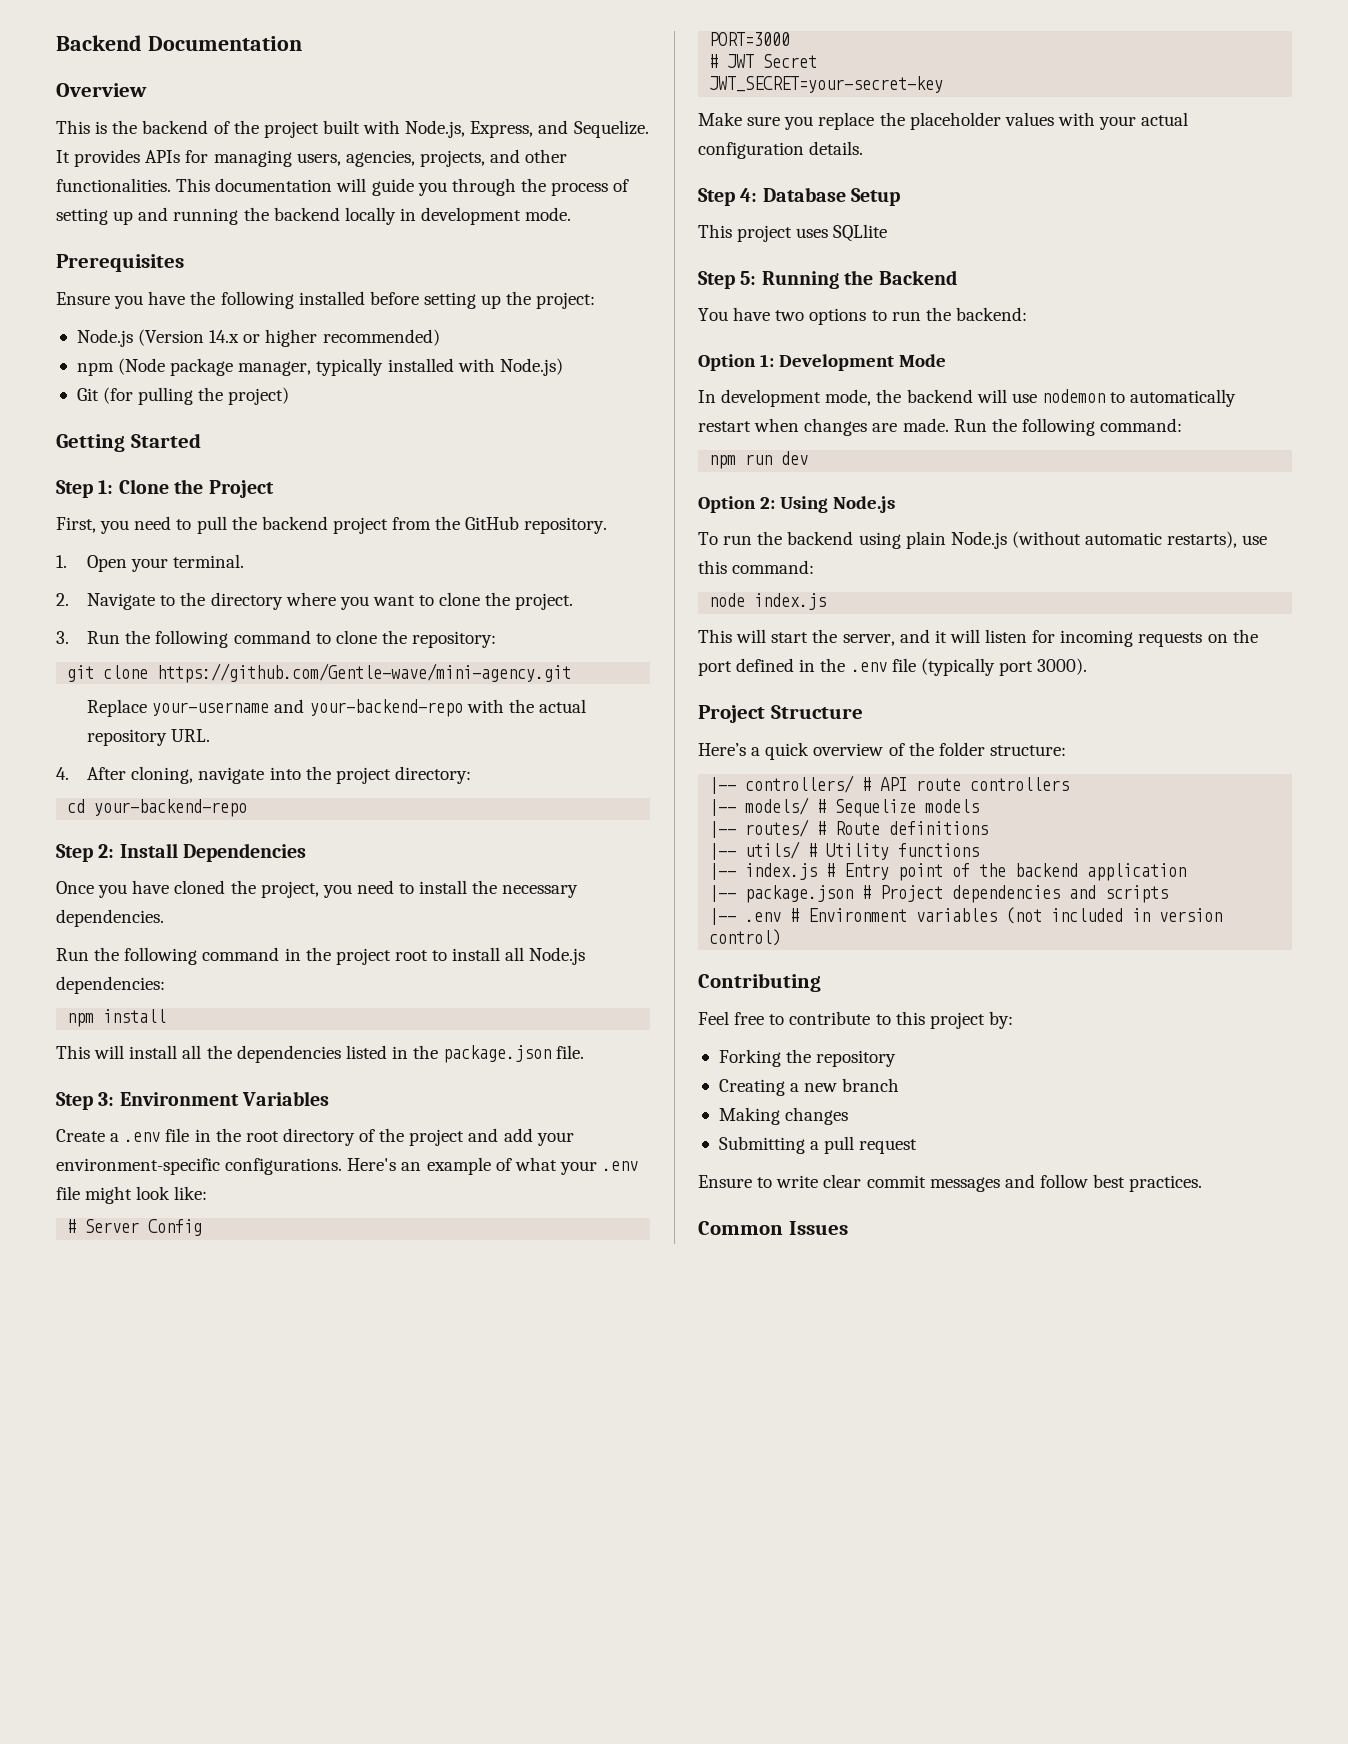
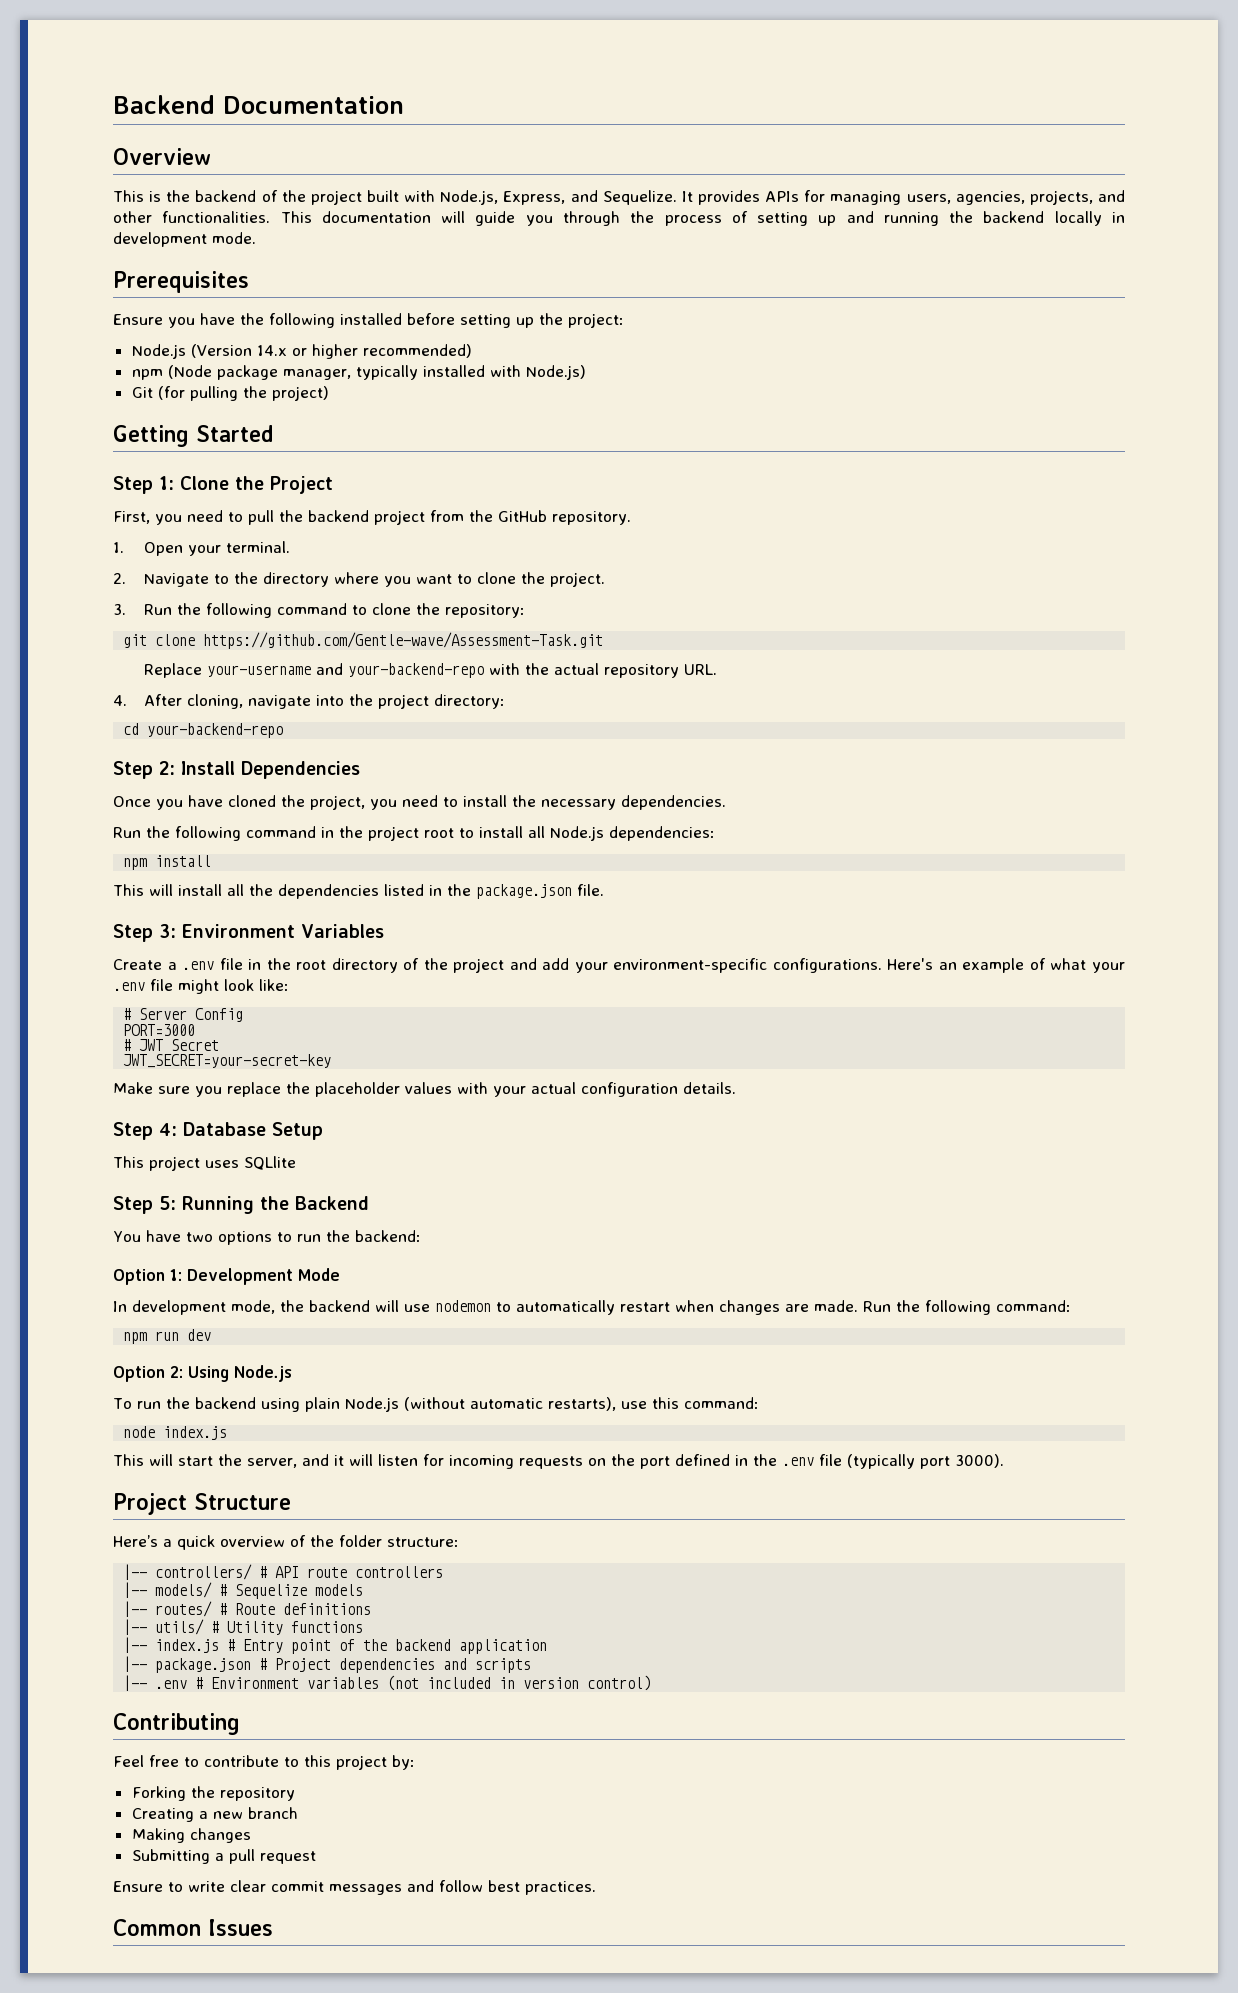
- git clone https://github.com/Gentle-wave/mini-agency.git
+ git clone https://github.com/Gentle-wave/Assessment-Task.git

